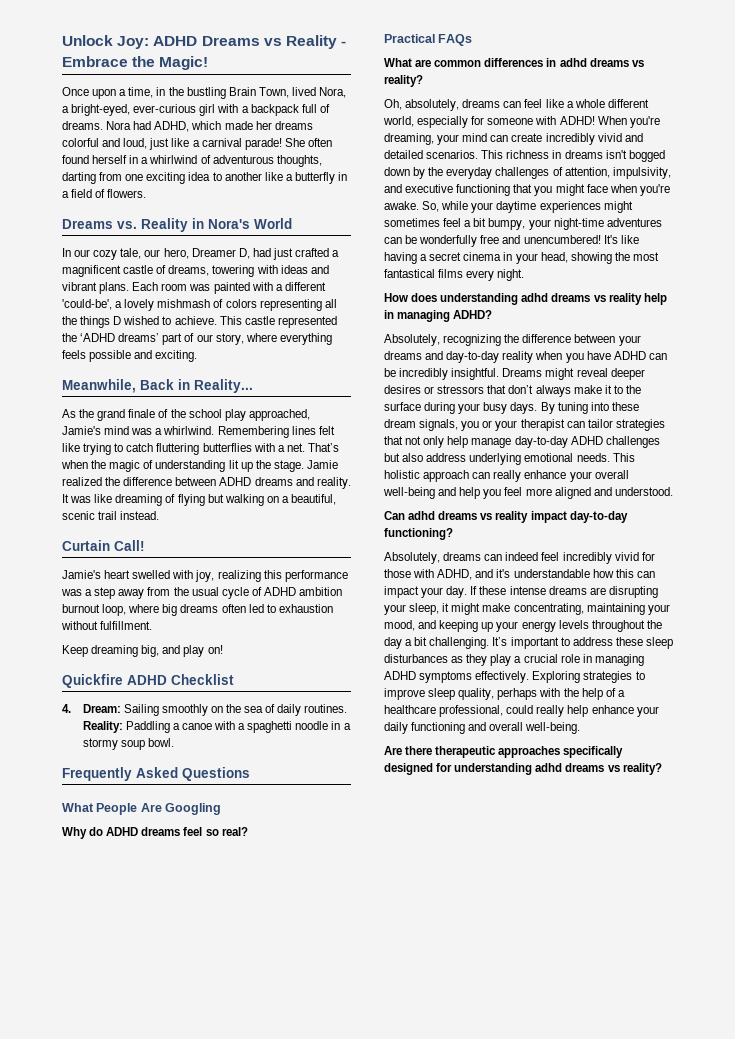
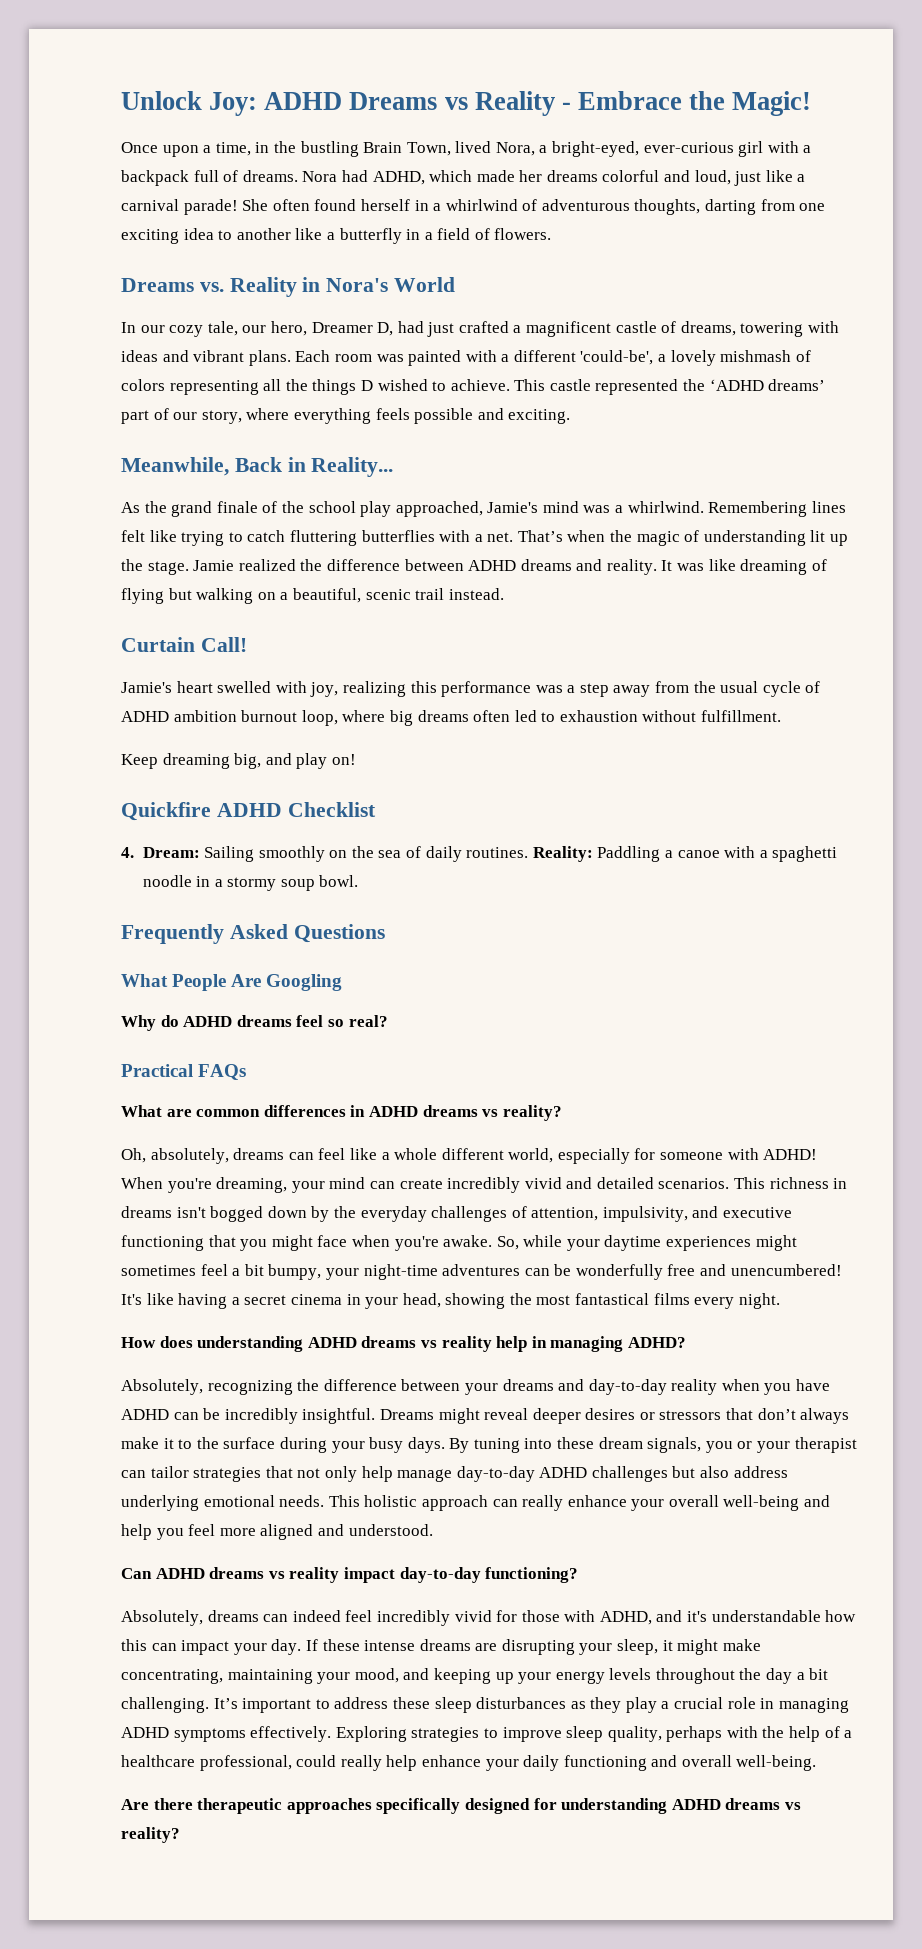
- What are common differences in adhd dreams vs reality?
+ What are common differences in ADHD dreams vs reality?
- How does understanding adhd dreams vs reality help in managing ADHD?
+ How does understanding ADHD dreams vs reality help in managing ADHD?
- Can adhd dreams vs reality impact day-to-day functioning?
+ Can ADHD dreams vs reality impact day-to-day functioning?
- Are there therapeutic approaches specifically designed for understanding adhd dreams vs reality?
+ Are there therapeutic approaches specifically designed for understanding ADHD dreams vs reality?

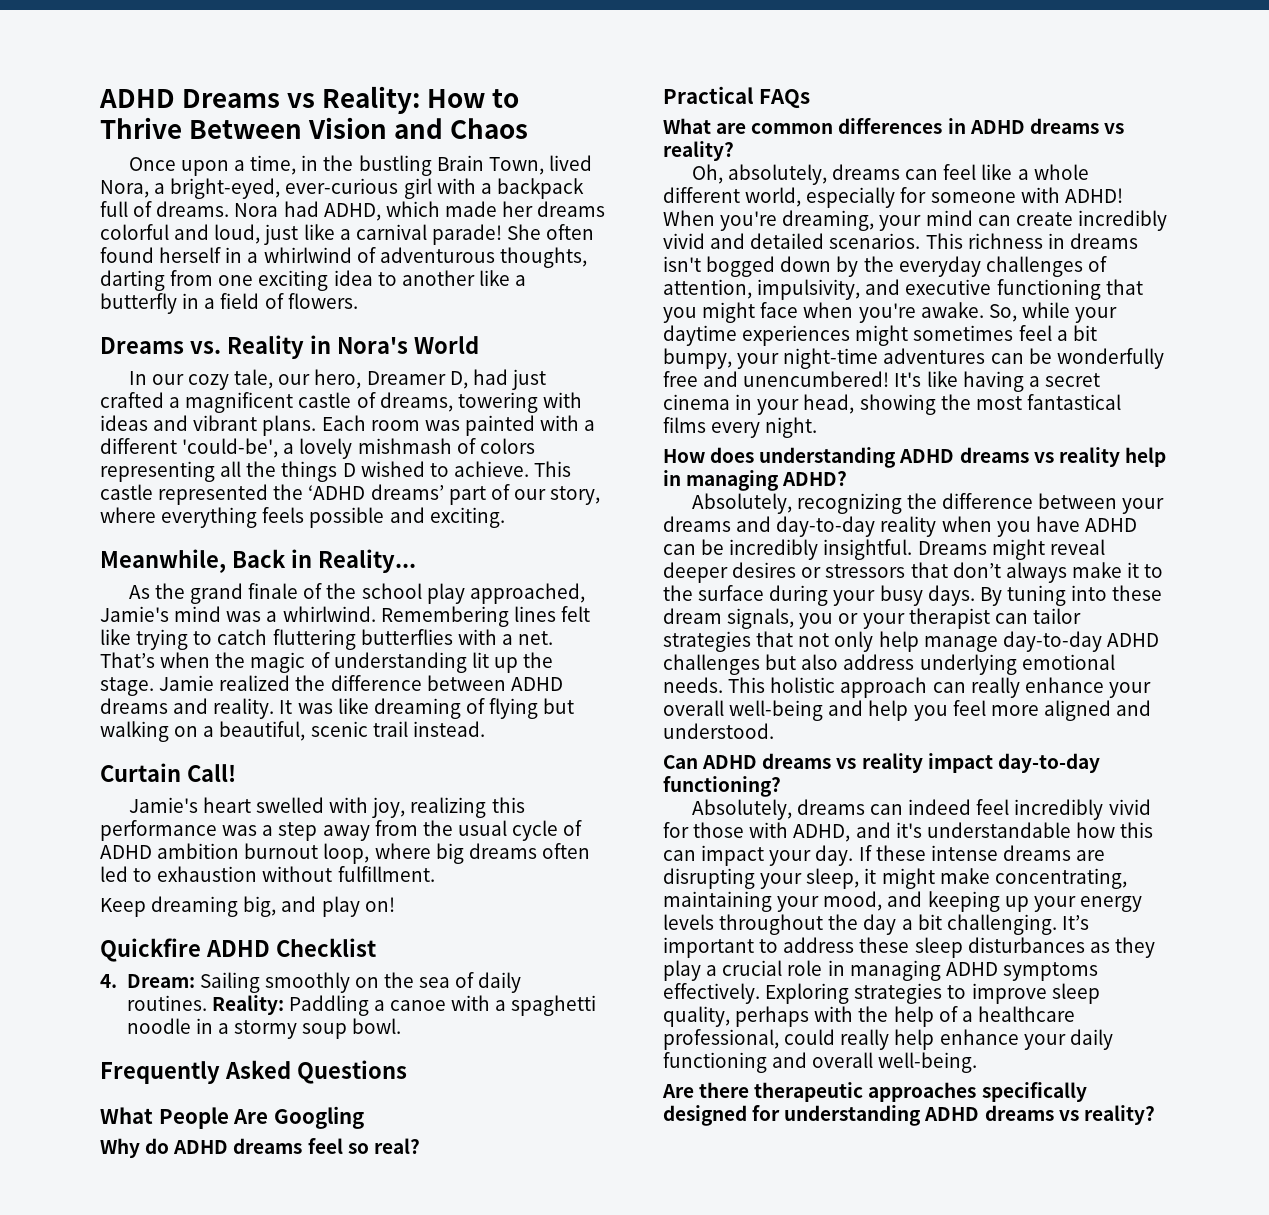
- Unlock Joy: ADHD Dreams vs Reality - Embrace the Magic!
+ ADHD Dreams vs Reality: How to Thrive Between Vision and Chaos

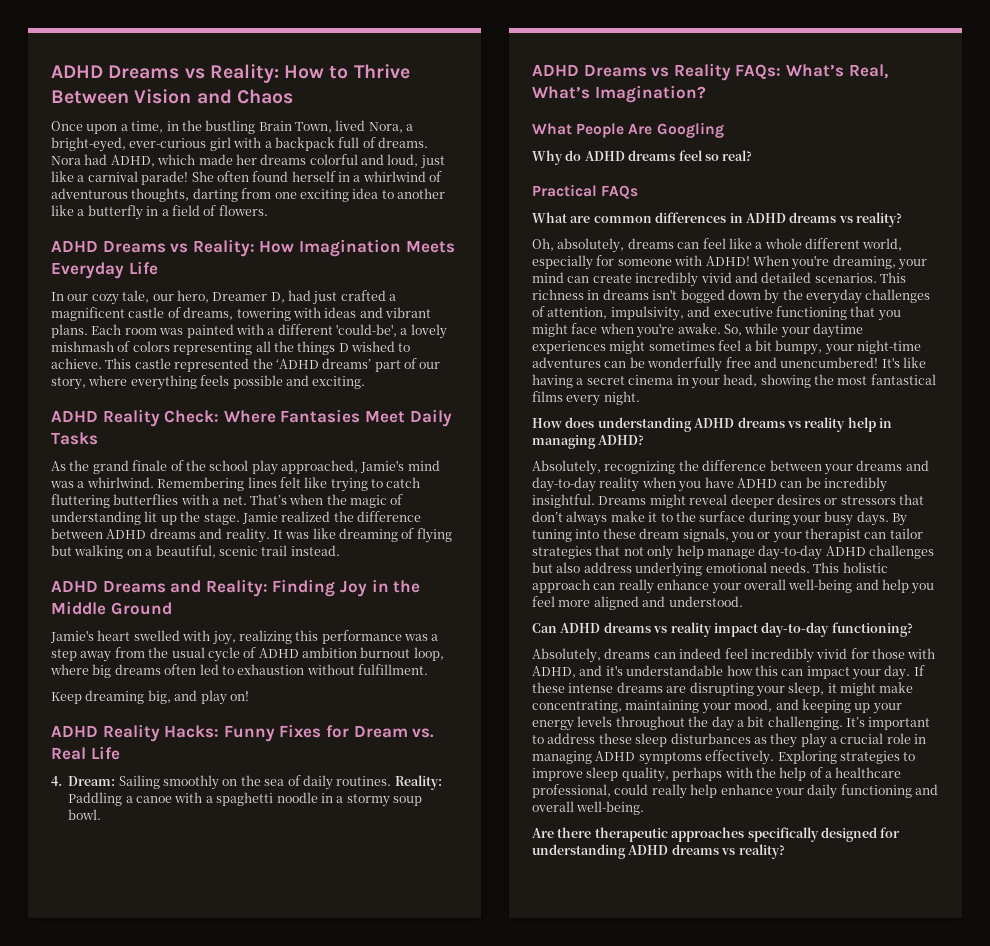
- Dreams vs. Reality in Nora's World
+ ADHD Dreams vs Reality: How Imagination Meets Everyday Life
- Meanwhile, Back in Reality...
+ ADHD Reality Check: Where Fantasies Meet Daily Tasks
- Curtain Call!
+ ADHD Dreams and Reality: Finding Joy in the Middle Ground
- Quickfire ADHD Checklist
+ ADHD Reality Hacks: Funny Fixes for Dream vs. Real Life
- Frequently Asked Questions
+ ADHD Dreams vs Reality FAQs: What’s Real, What’s Imagination?

